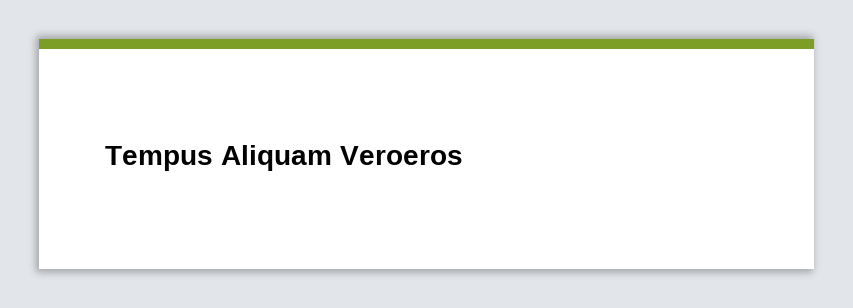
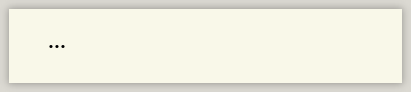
- Tempus Aliquam Veroeros
+ ...

